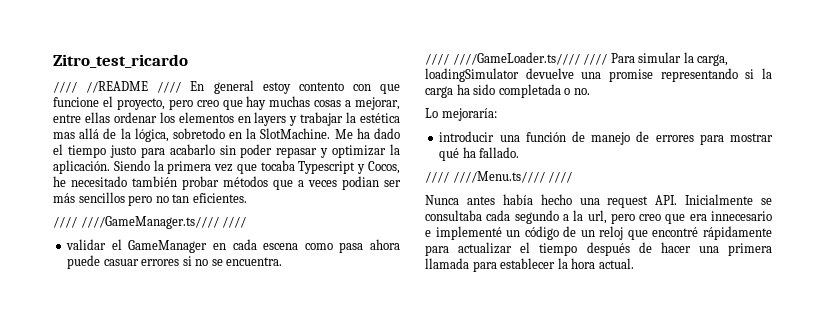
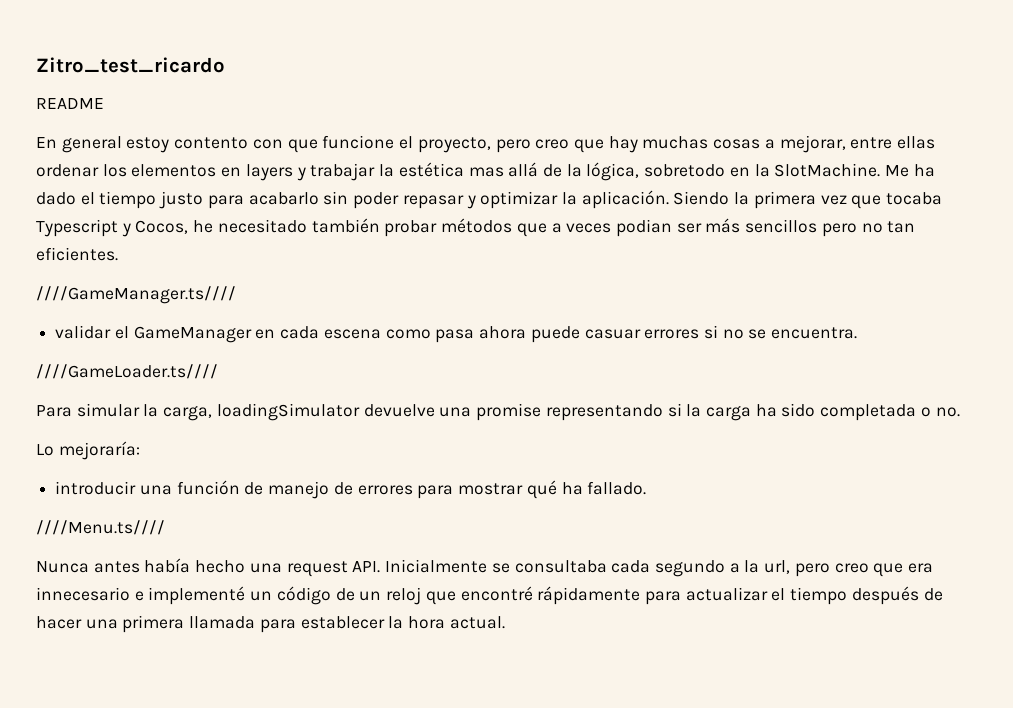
- //// //README //// En general estoy contento con que funcione el proyecto, pero creo que hay muchas cosas a mejorar, entre ellas ordenar los elementos en layers y trabajar la estética mas allá de la lógica, sobretodo en la SlotMachine.
+ README
+ En general estoy contento con que funcione el proyecto, pero creo que hay muchas cosas a mejorar, entre ellas ordenar los elementos en layers y trabajar la estética mas allá de la lógica, sobretodo en la SlotMachine.
- //// ////GameManager.ts//// ////
+ ////GameManager.ts////
- //// ////GameLoader.ts//// //// Para simular la carga, loadingSimulator devuelve una promise representando si la carga ha sido completada o no.
+ ////GameLoader.ts////
+ Para simular la carga, loadingSimulator devuelve una promise representando si la carga ha sido completada o no.
- //// ////Menu.ts//// ////
+ ////Menu.ts////

